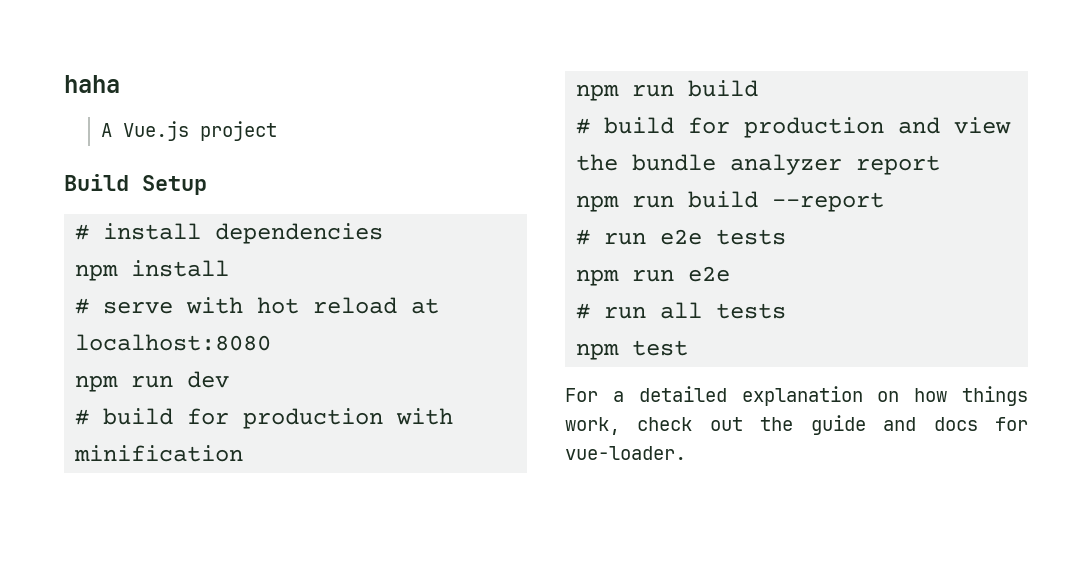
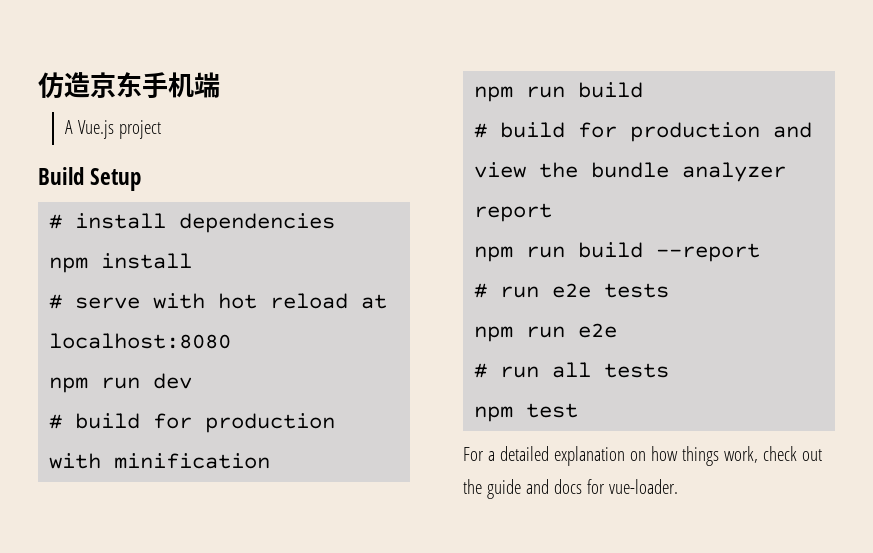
- haha
+ 仿造京东手机端

